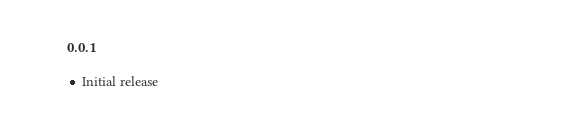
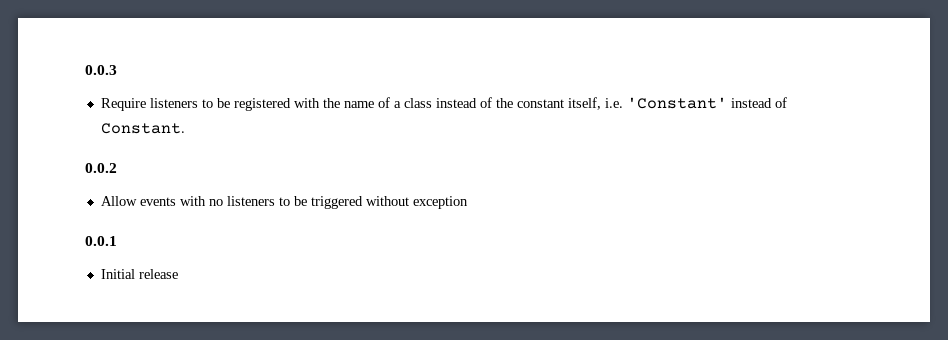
+ 0.0.3
+ Require listeners to be registered with the name of a class instead of the constant itself, i.e. 'Constant' instead of Constant.
+ 0.0.2
+ Allow events with no listeners to be triggered without exception

